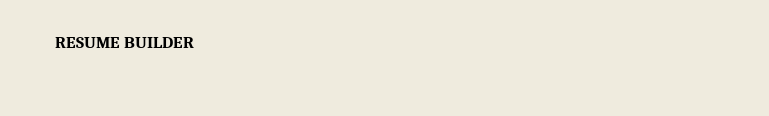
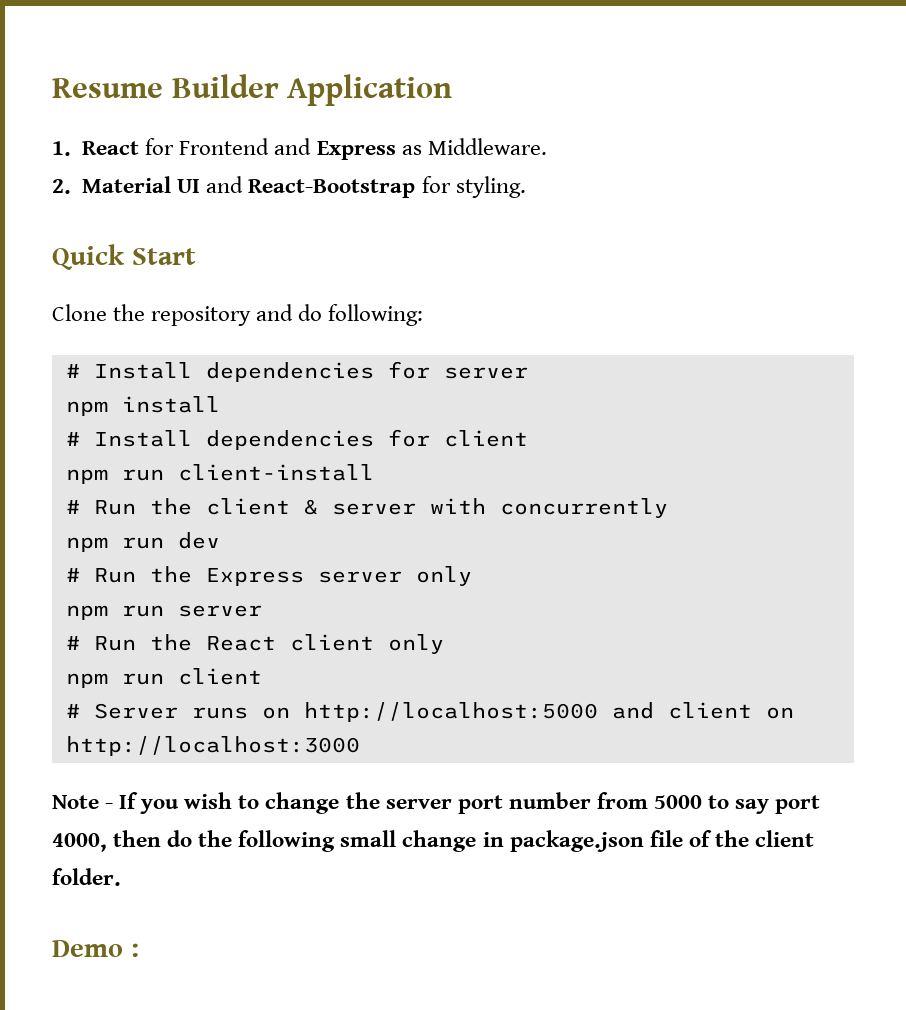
- RESUME BUILDER
+ Resume Builder Application
+ 1. React for Frontend and Express as Middleware.
+ 2. Material UI and React-Bootstrap for styling.
+ Quick Start
+ Clone the repository and do following:
+ # Install dependencies for server
+ npm install
+ # Install dependencies for client
+ npm run client-install
+ # Run the client & server with concurrently
+ npm run dev
+ # Run the Express server only
+ npm run server
+ # Run the React client only
+ npm run client
+ # Server runs on http://localhost:5000 and client on http://localhost:3000
+ Note - If you wish to change the server port number from 5000 to say port 4000, then do the following small change in package.json file of the client folder.
+ Demo :

